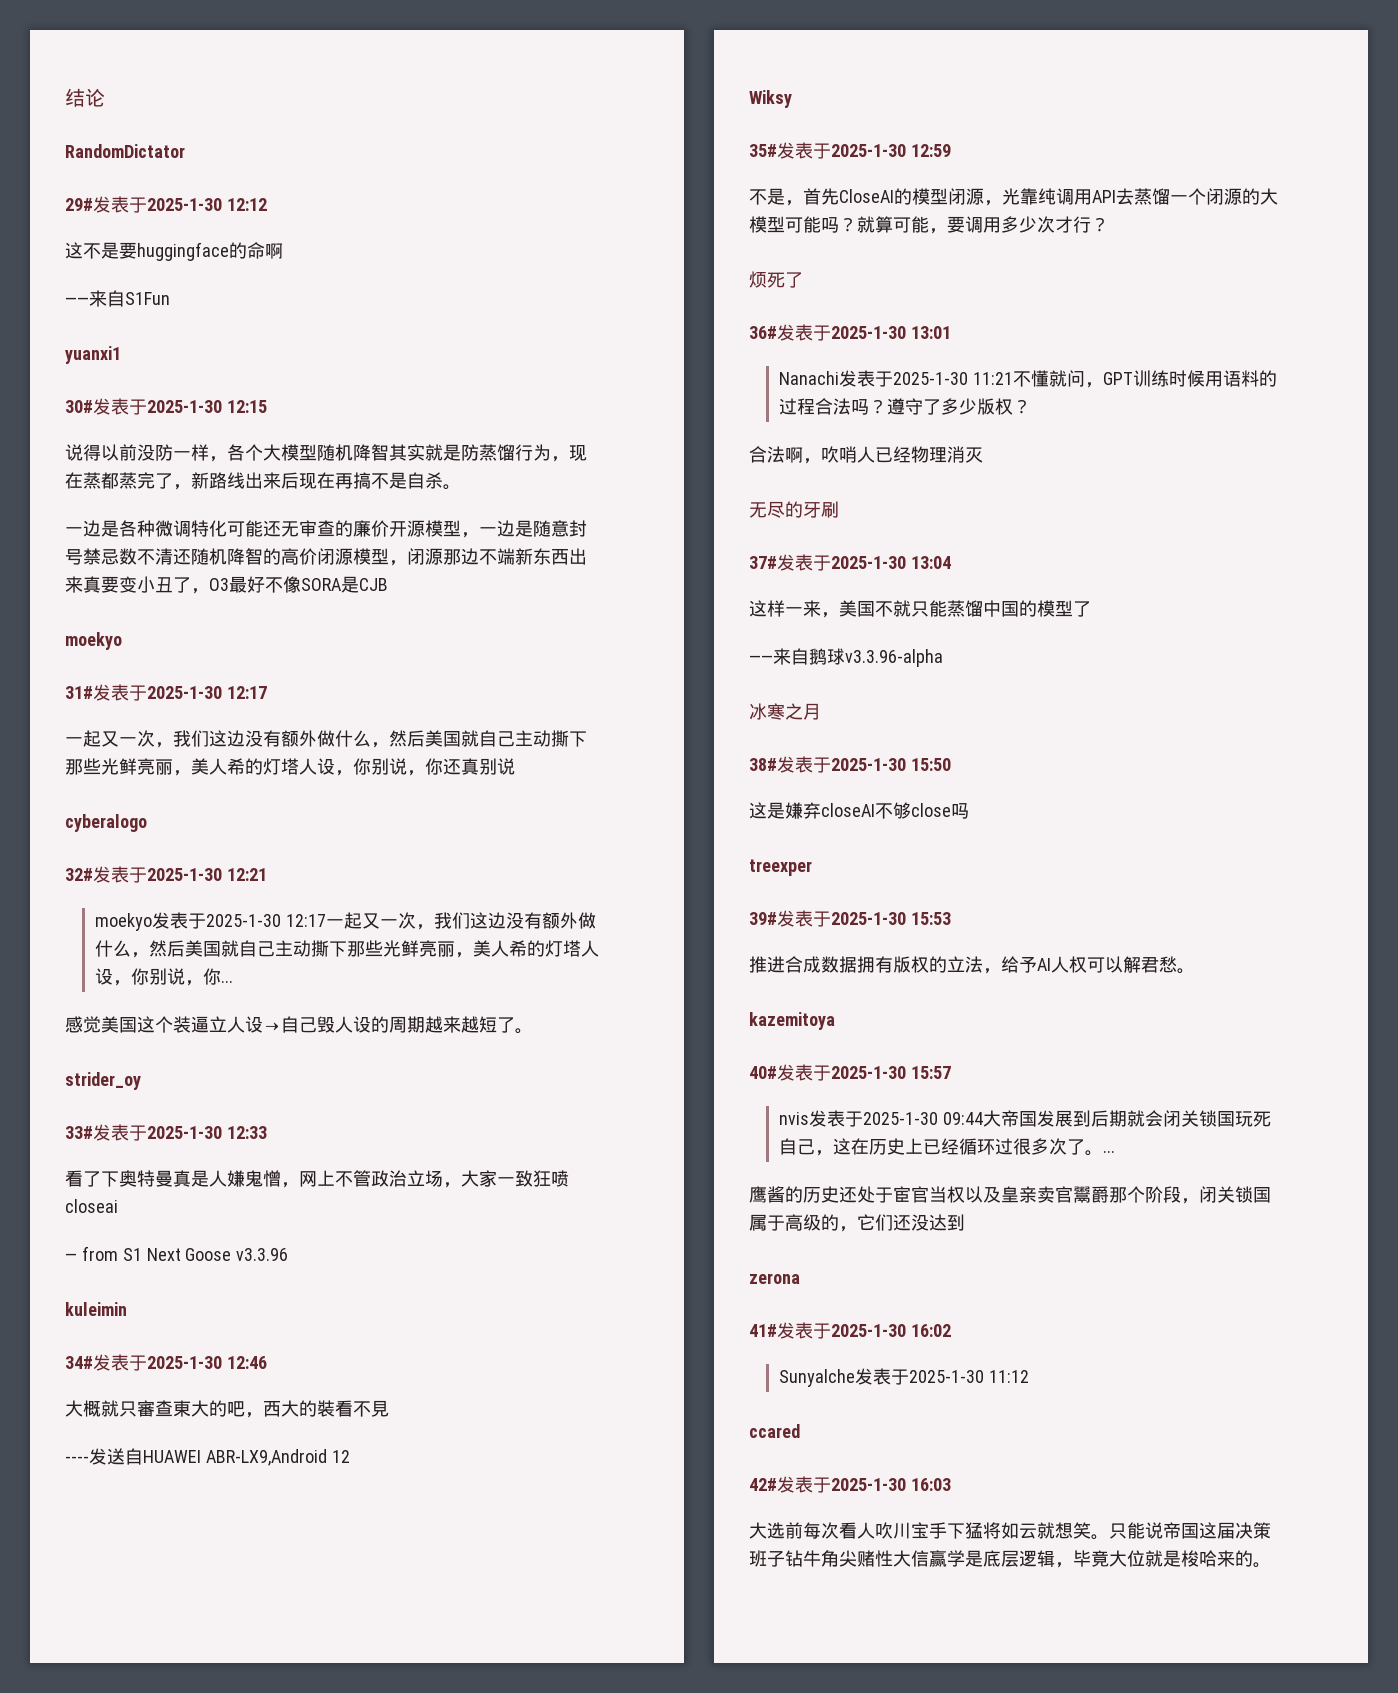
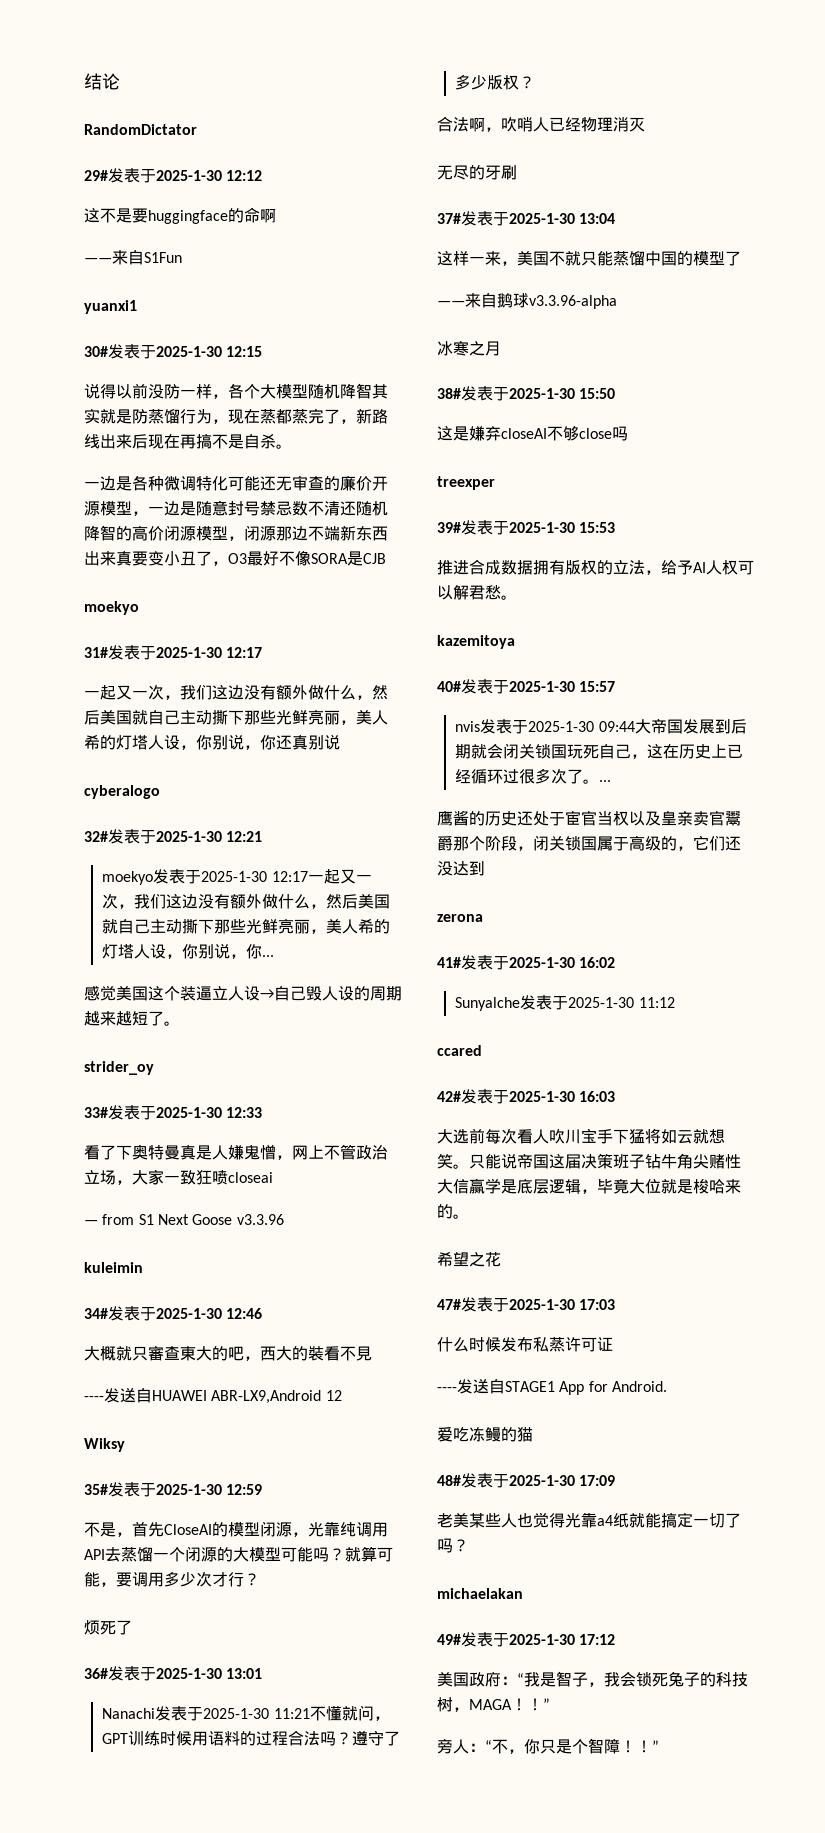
+ 希望之花
+ 47#发表于2025-1-30 17:03
+ 什么时候发布私蒸许可证
+ ----发送自STAGE1 App for Android.
+ 爱吃冻鳗的猫
+ 48#发表于2025-1-30 17:09
+ 老美某些人也觉得光靠a4纸就能搞定一切了吗？
+ michaelakan
+ 49#发表于2025-1-30 17:12
+ 美国政府：“我是智子，我会锁死兔子的科技树，MAGA！！”
+ 旁人：“不，你只是个智障！！”

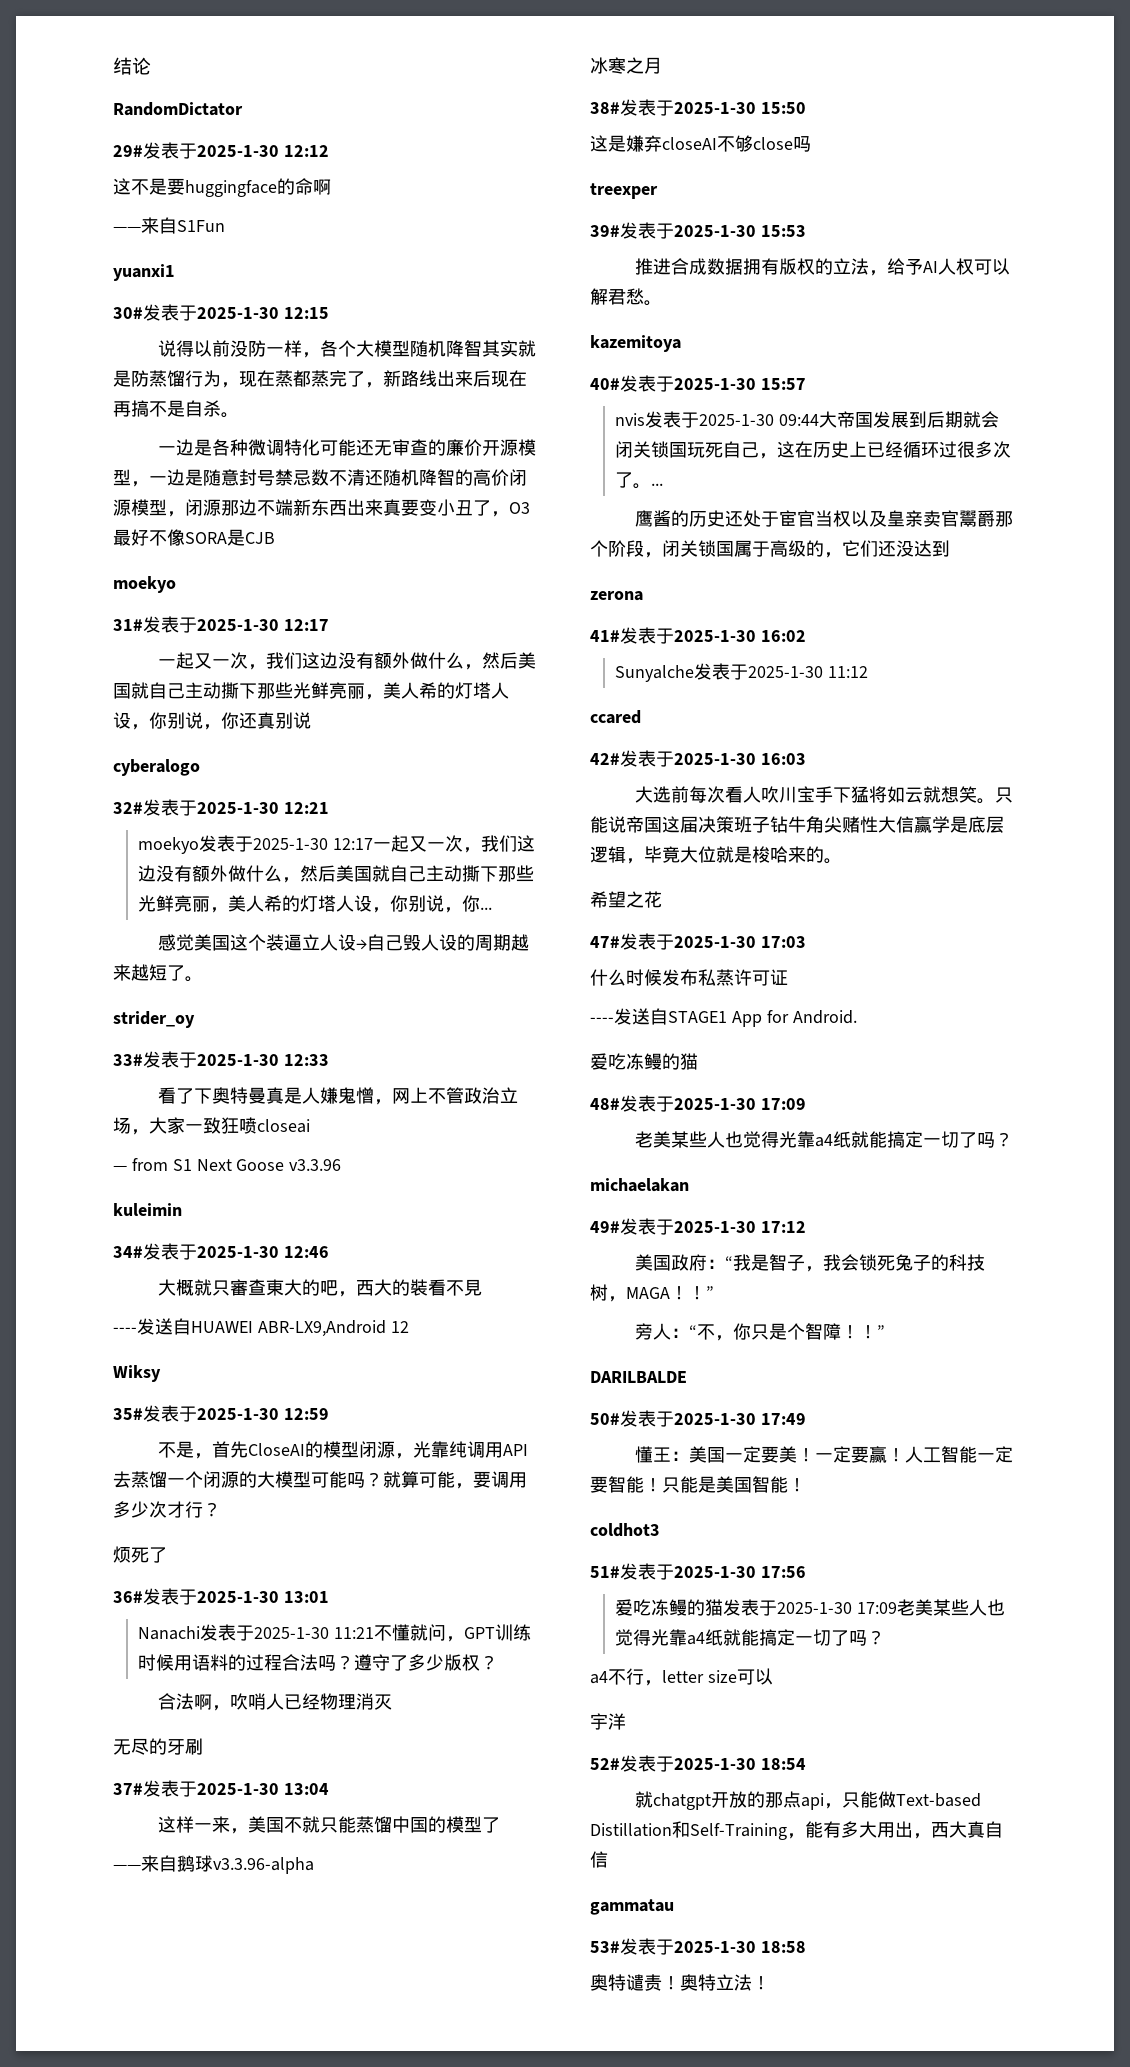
+ DARILBALDE
+ 50#发表于2025-1-30 17:49
+ 懂王：美国一定要美！一定要赢！人工智能一定要智能！只能是美国智能！
+ coldhot3
+ 51#发表于2025-1-30 17:56
+ 爱吃冻鳗的猫发表于2025-1-30 17:09老美某些人也觉得光靠a4纸就能搞定一切了吗？
+ a4不行，letter size可以
+ 宇洋
+ 52#发表于2025-1-30 18:54
+ 就chatgpt开放的那点api，只能做Text-based Distillation和Self-Training，能有多大用出，西大真自信
+ gammatau
+ 53#发表于2025-1-30 18:58
+ 奥特谴责！奥特立法！

